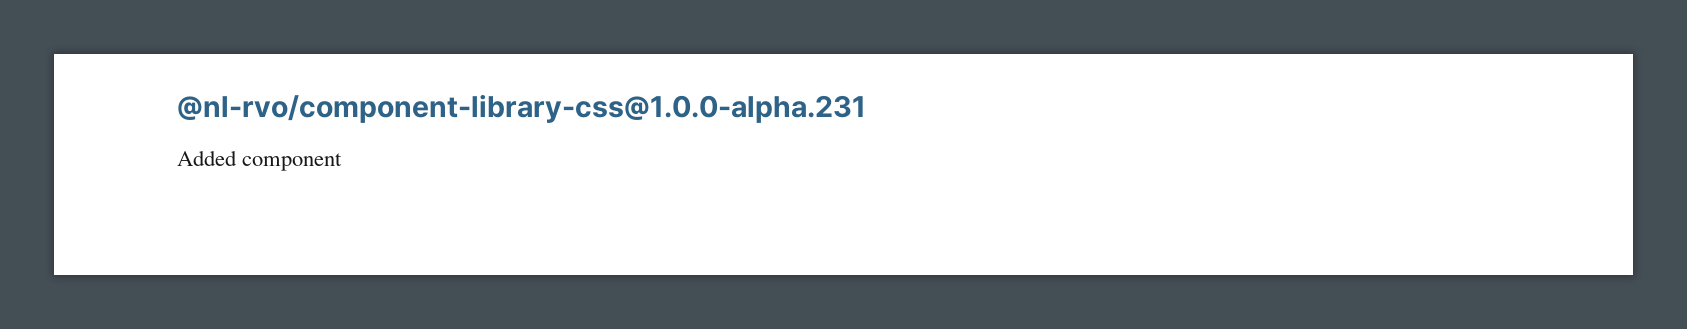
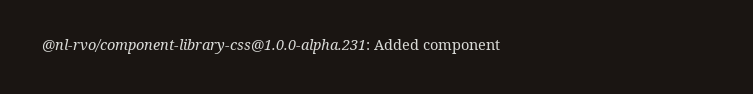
- @nl-rvo/component-library-css@1.0.0-alpha.231
- Added component
+ @nl-rvo/component-library-css@1.0.0-alpha.231: Added component

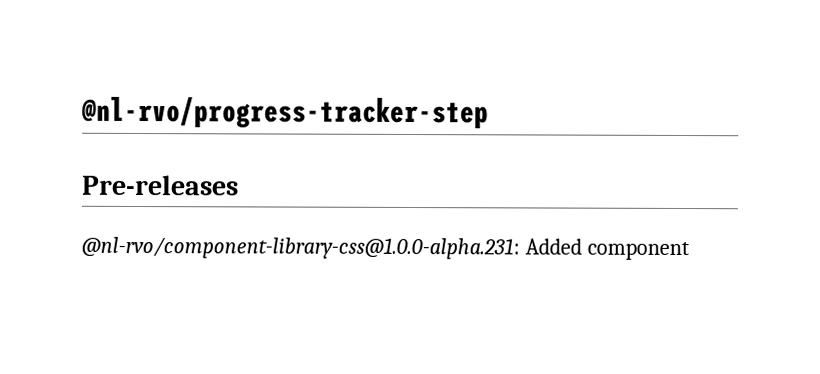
+ @nl-rvo/progress-tracker-step
+ Pre-releases

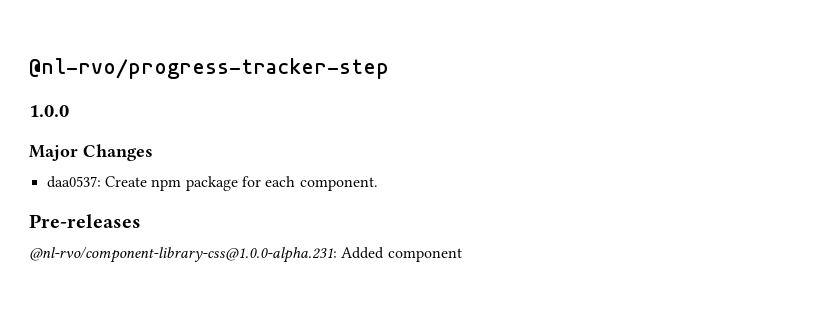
+ 1.0.0
+ Major Changes
+ daa0537: Create npm package for each component.

